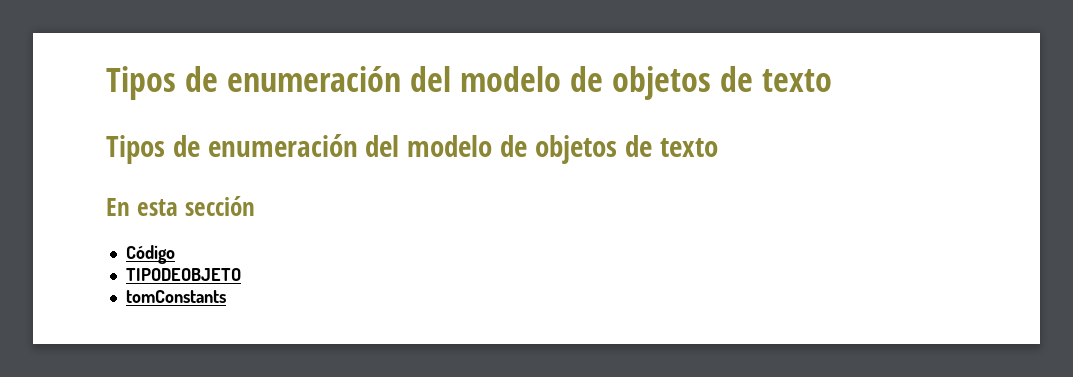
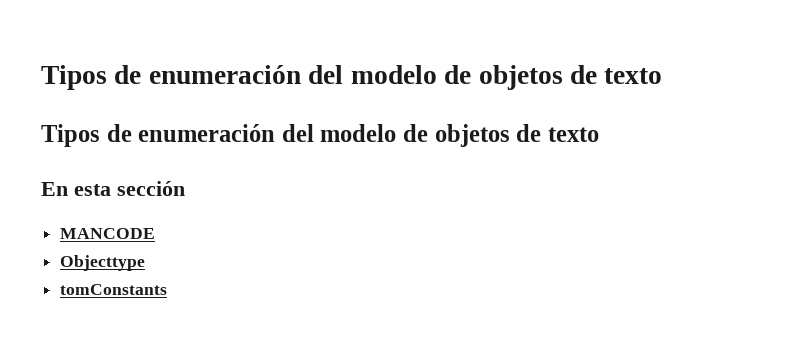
- Código
- TIPODEOBJETO
+ MANCODE
+ Objecttype

